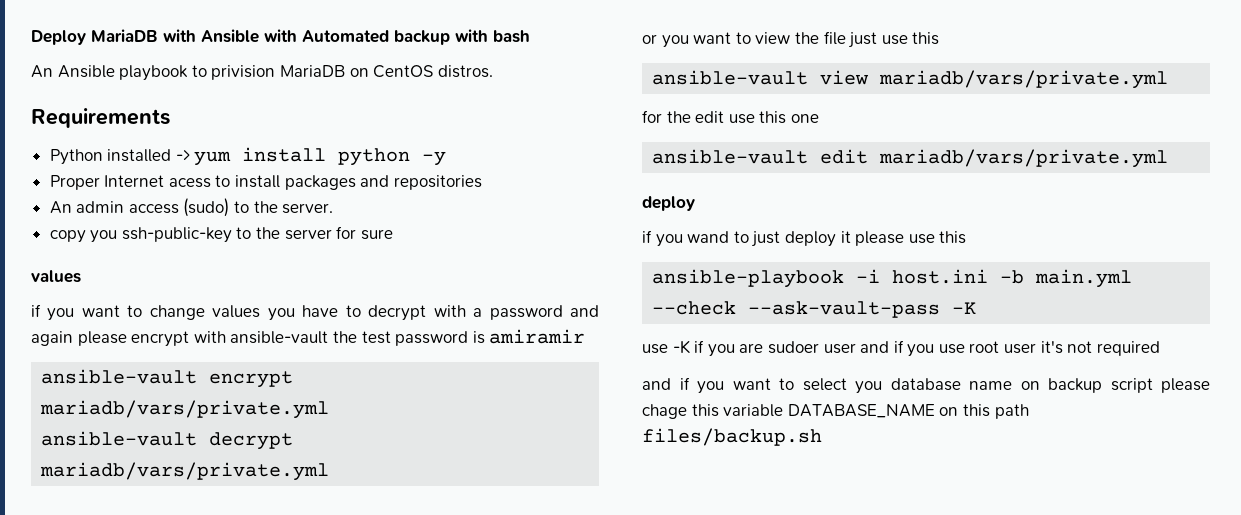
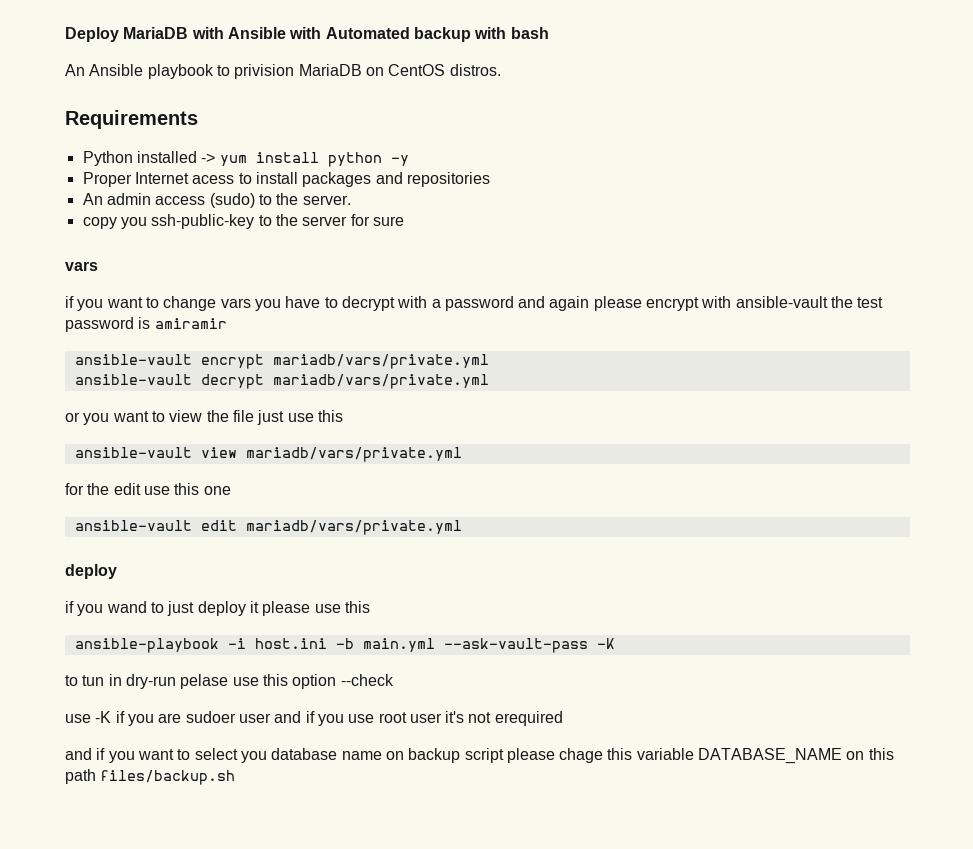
  copy you ssh-public-key to the server for sure
- values
+ vars
- if you want to change values you have to decrypt with a password and again please encrypt with ansible-vault the test password is amiramir
+ if you want to change vars you have to decrypt with a password and again please encrypt with ansible-vault the test password is amiramir
- ansible-playbook -i host.ini -b main.yml --check --ask-vault-pass -K
+ ansible-playbook -i host.ini -b main.yml --ask-vault-pass -K
+ to tun in dry-run pelase use this option --check
- use -K if you are sudoer user and if you use root user it's not required
+ use -K if you are sudoer user and if you use root user it's not erequired

